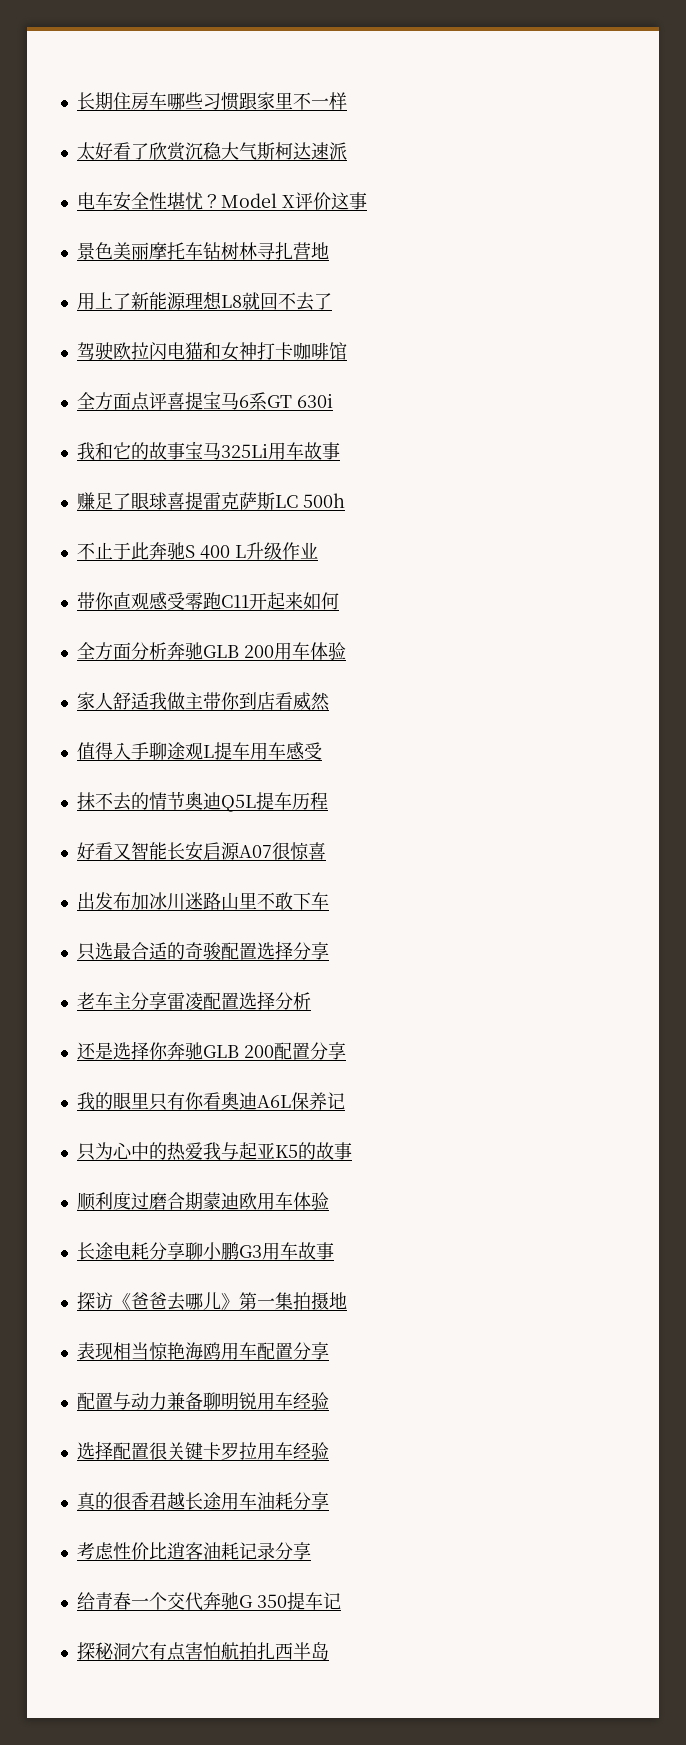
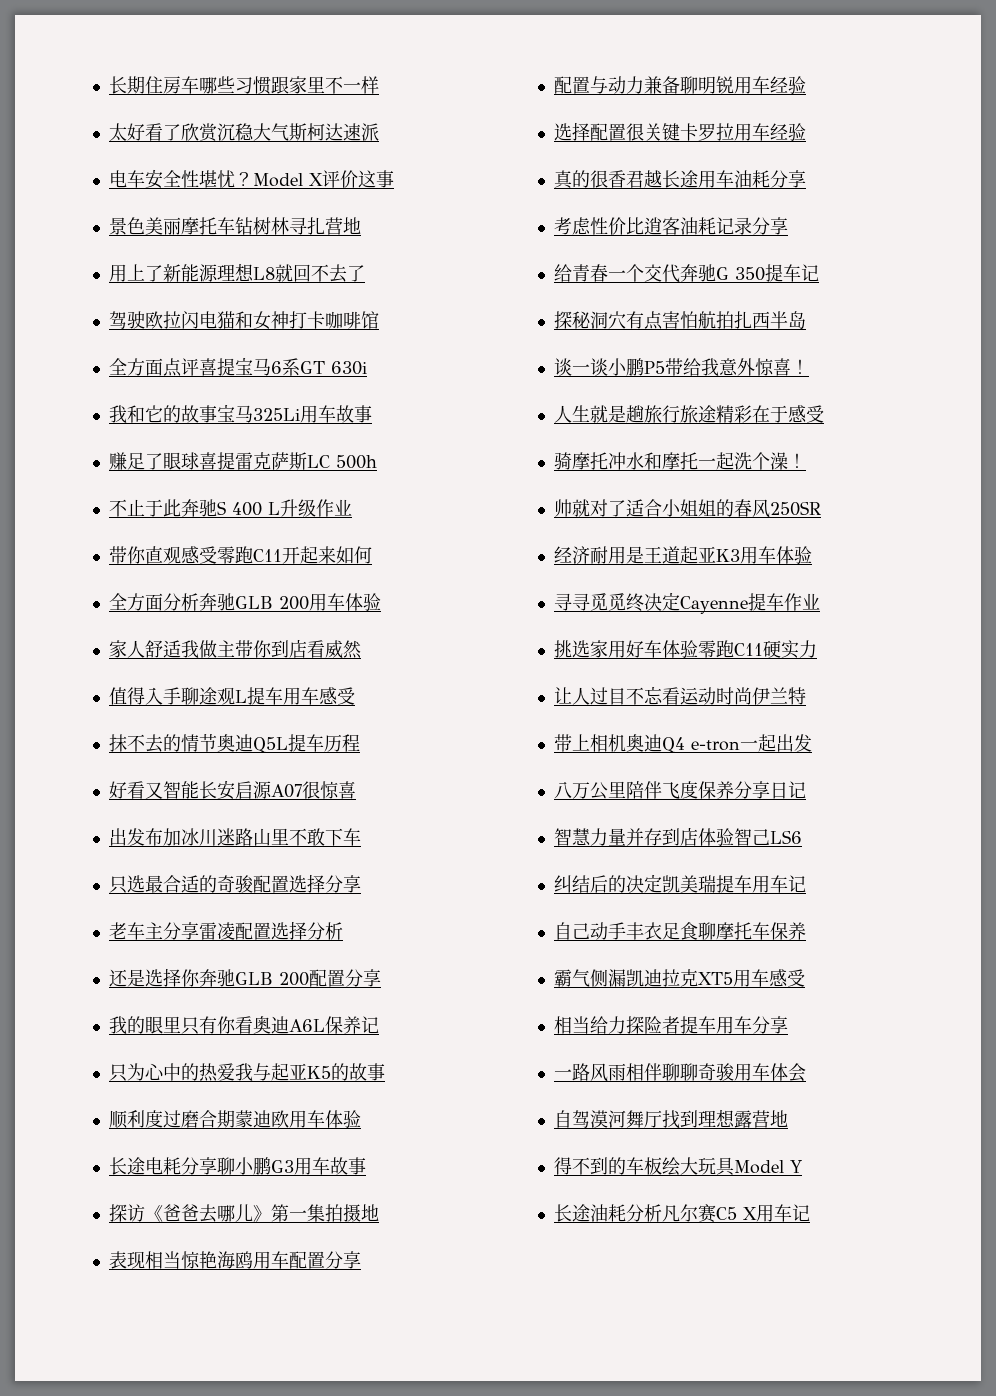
+ 谈一谈小鹏P5带给我意外惊喜！
+ 人生就是趟旅行旅途精彩在于感受
+ 骑摩托冲水和摩托一起洗个澡！
+ 帅就对了适合小姐姐的春风250SR
+ 经济耐用是王道起亚K3用车体验
+ 寻寻觅觅终决定Cayenne提车作业
+ 挑选家用好车体验零跑C11硬实力
+ 让人过目不忘看运动时尚伊兰特
+ 带上相机奥迪Q4 e-tron一起出发
+ 八万公里陪伴飞度保养分享日记
+ 智慧力量并存到店体验智己LS6
+ 纠结后的决定凯美瑞提车用车记
+ 自己动手丰衣足食聊摩托车保养
+ 霸气侧漏凯迪拉克XT5用车感受
+ 相当给力探险者提车用车分享
+ 一路风雨相伴聊聊奇骏用车体会
+ 自驾漠河舞厅找到理想露营地
+ 得不到的车板绘大玩具Model Y
+ 长途油耗分析凡尔赛C5 X用车记

